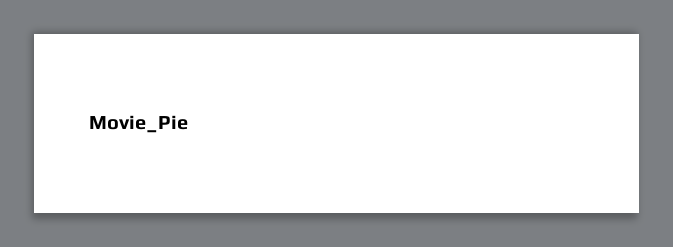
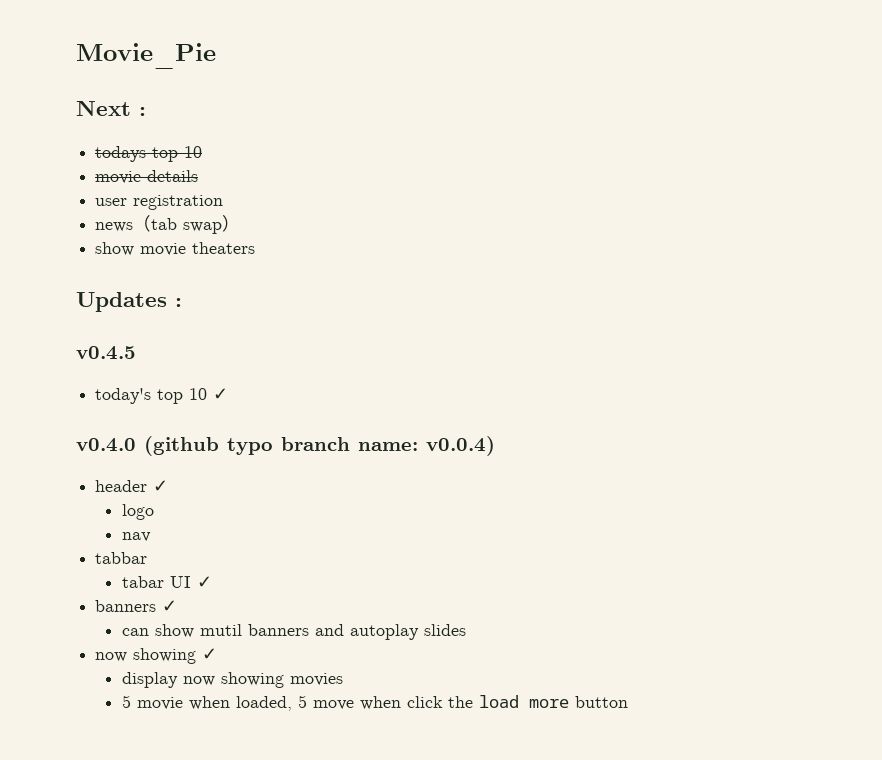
+ Next :
+ todays top 10
+ movie details
+ user registration
+ news（tab swap）
+ show movie theaters
+ Updates :
+ v0.4.5
+ today's top 10 ✓
+ v0.4.0 (github typo branch name: v0.0.4)
+ header ✓
+ logo
+ nav
+ tabbar
+ tabar UI ✓
+ banners ✓
+ can show mutil banners and autoplay slides
+ now showing ✓
+ display now showing movies
+ 5 movie when loaded, 5 move when click the load more button

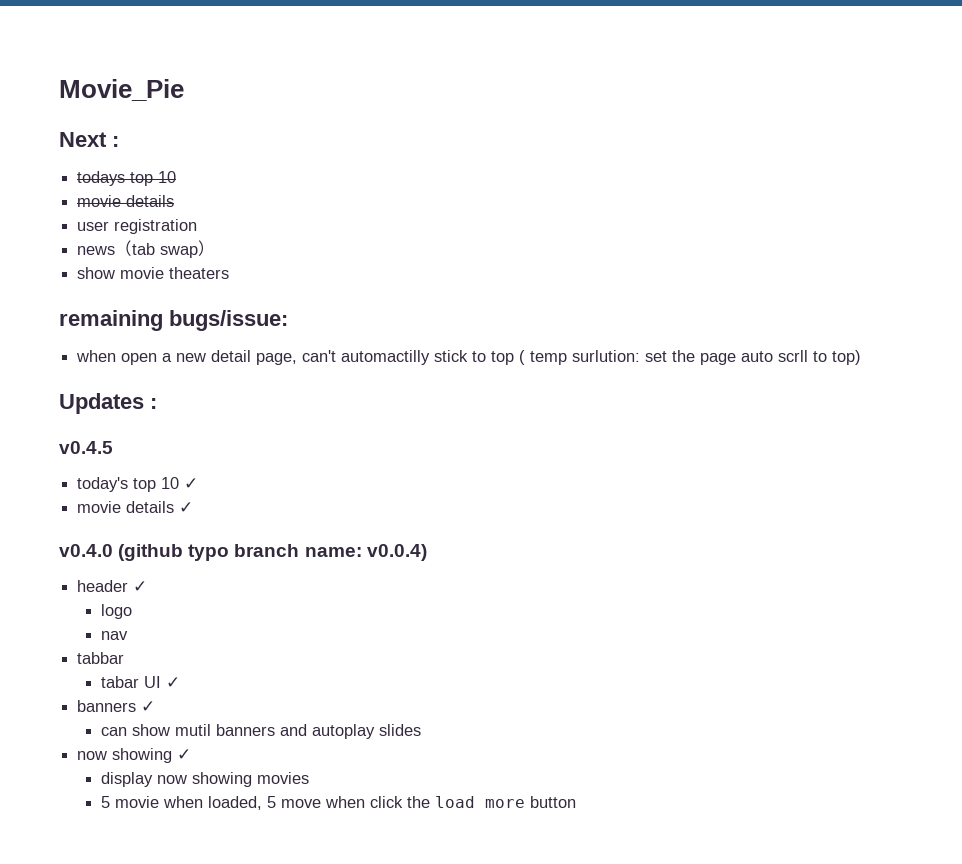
+ remaining bugs/issue:
+ when open a new detail page, can't automactilly stick to top ( temp surlution: set the page auto scrll to top)
+ movie details ✓

